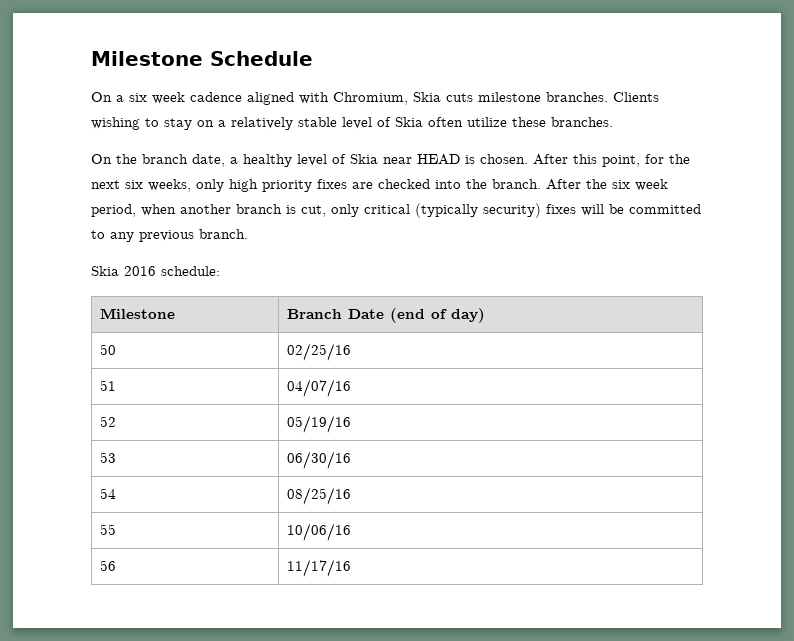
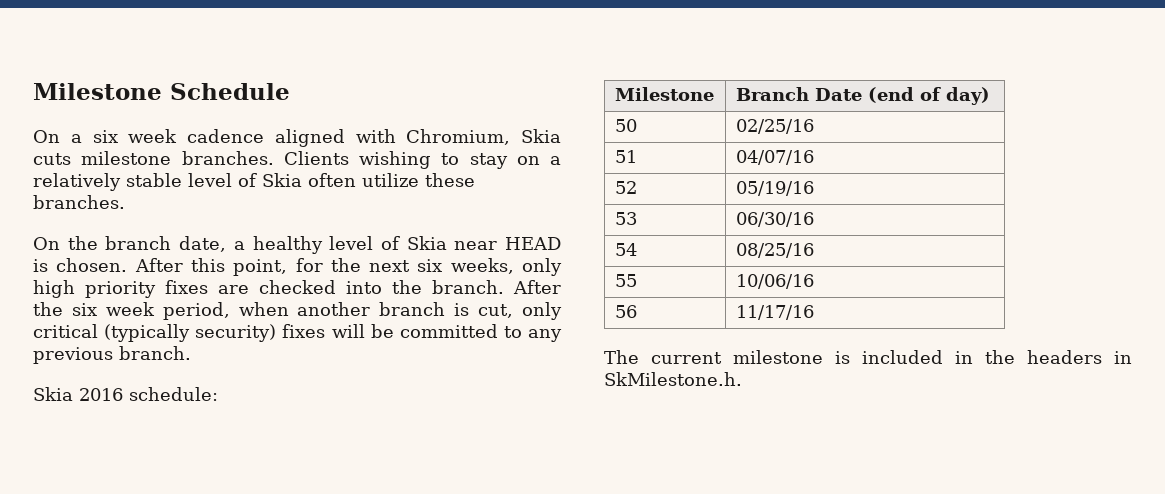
+ The current milestone is included in the headers in SkMilestone.h.

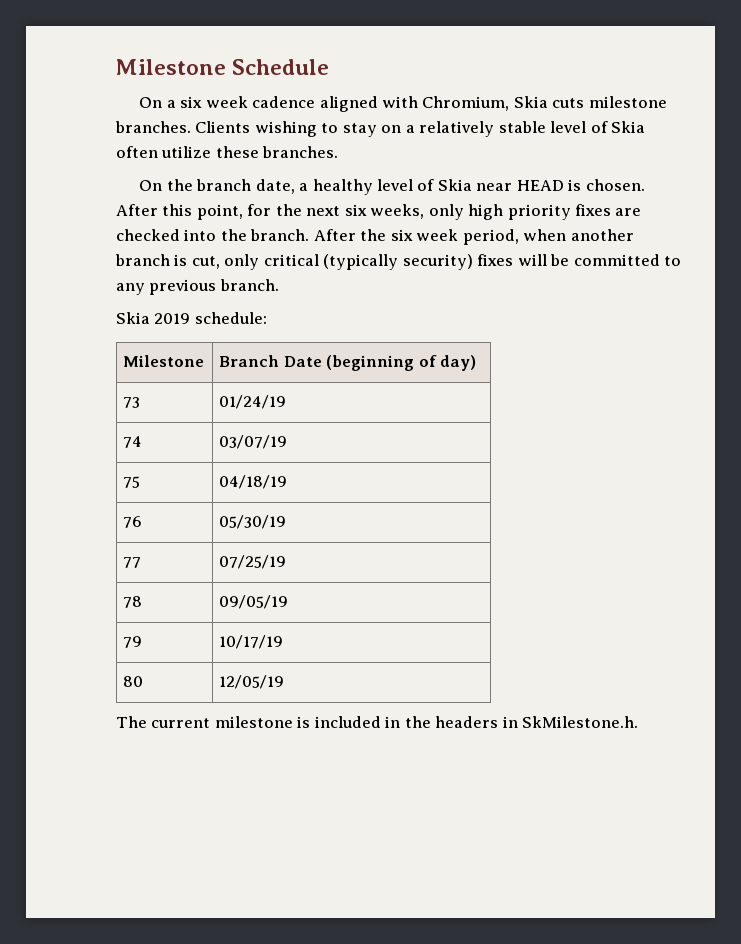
- Skia 2016 schedule:
+ Skia 2019 schedule:
- Milestone | Branch Date (end of day)
+ Milestone | Branch Date (beginning of day)
- 50 | 02/25/16
- 51 | 04/07/16
- 52 | 05/19/16
- 53 | 06/30/16
- 54 | 08/25/16
- 55 | 10/06/16
- 56 | 11/17/16
+ 73 | 01/24/19
+ 74 | 03/07/19
+ 75 | 04/18/19
+ 76 | 05/30/19
+ 77 | 07/25/19
+ 78 | 09/05/19
+ 79 | 10/17/19
+ 80 | 12/05/19

